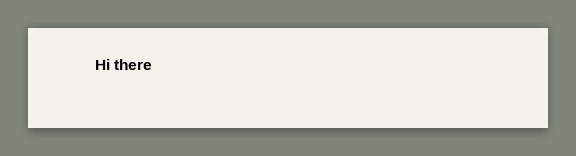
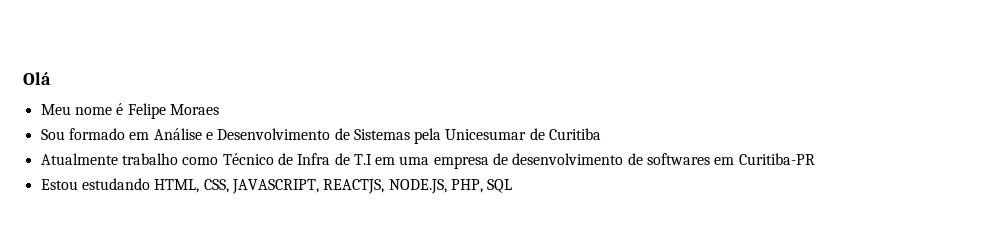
- Hi there
+ Olá
+ Meu nome é Felipe Moraes
+ Sou formado em Análise e Desenvolvimento de Sistemas pela Unicesumar de Curitiba
+ Atualmente trabalho como Técnico de Infra de T.I em uma empresa de desenvolvimento de softwares em Curitiba-PR
+ Estou estudando HTML, CSS, JAVASCRIPT, REACTJS, NODE.JS, PHP, SQL

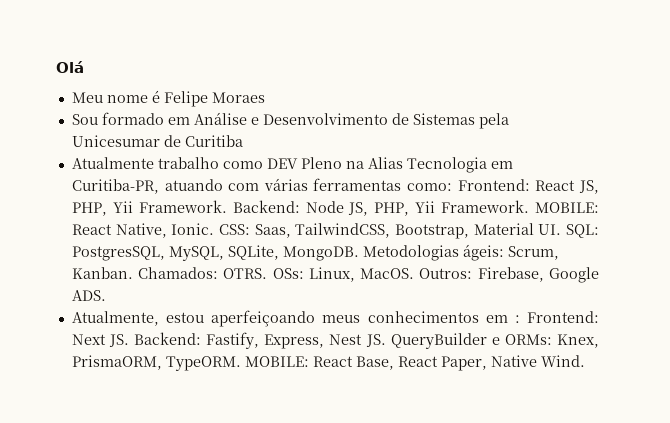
- Atualmente trabalho como Técnico de Infra de T.I em uma empresa de desenvolvimento de softwares em Curitiba-PR
- Estou estudando HTML, CSS, JAVASCRIPT, REACTJS, NODE.JS, PHP, SQL
+ Atualmente trabalho como DEV Pleno na Alias Tecnologia em Curitiba-PR, atuando com várias ferramentas como: Frontend: React JS, PHP, Yii Framework. Backend: Node JS, PHP, Yii Framework. MOBILE: React Native, Ionic. CSS: Saas, TailwindCSS, Bootstrap, Material UI. SQL: PostgresSQL, MySQL, SQLite, MongoDB. Metodologias ágeis: Scrum, Kanban. Chamados: OTRS. OSs: Linux, MacOS. Outros: Firebase, Google ADS.
+ Atualmente, estou aperfeiçoando meus conhecimentos em : Frontend: Next JS. Backend: Fastify, Express, Nest JS. QueryBuilder e ORMs: Knex, PrismaORM, TypeORM. MOBILE: React Base, React Paper, Native Wind.

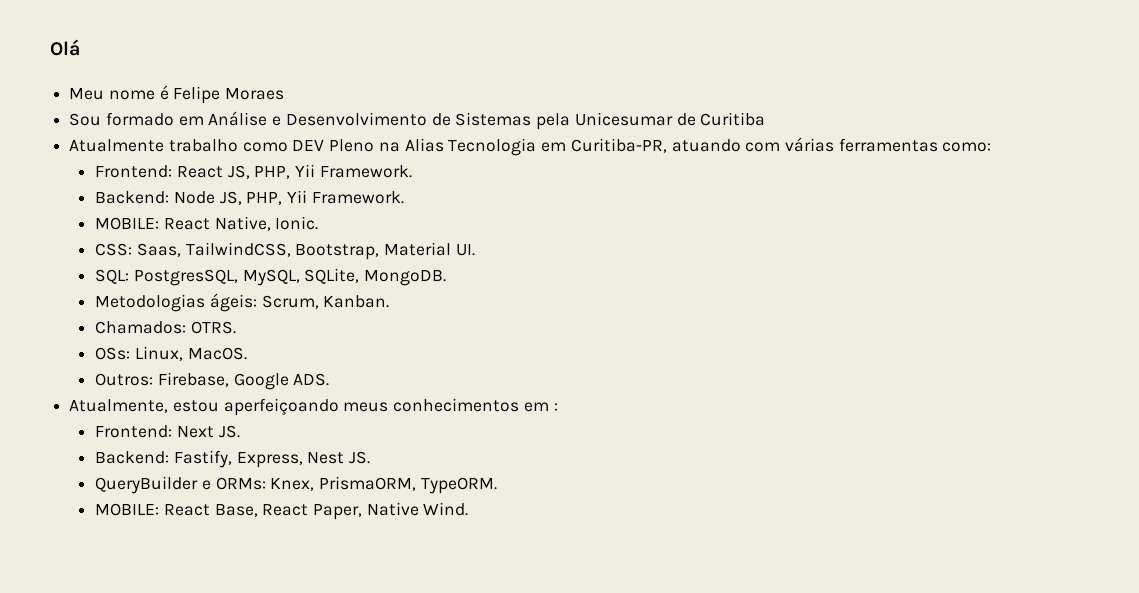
- Atualmente trabalho como DEV Pleno na Alias Tecnologia em Curitiba-PR, atuando com várias ferramentas como: Frontend: React JS, PHP, Yii Framework. Backend: Node JS, PHP, Yii Framework. MOBILE: React Native, Ionic. CSS: Saas, TailwindCSS, Bootstrap, Material UI. SQL: PostgresSQL, MySQL, SQLite, MongoDB. Metodologias ágeis: Scrum, Kanban. Chamados: OTRS. OSs: Linux, MacOS. Outros: Firebase, Google ADS.
+ Atualmente trabalho como DEV Pleno na Alias Tecnologia em Curitiba-PR, atuando com várias ferramentas como:
+ Frontend: React JS, PHP, Yii Framework.
+ Backend: Node JS, PHP, Yii Framework.
+ MOBILE: React Native, Ionic.
+ CSS: Saas, TailwindCSS, Bootstrap, Material UI.
+ SQL: PostgresSQL, MySQL, SQLite, MongoDB.
+ Metodologias ágeis: Scrum, Kanban.
+ Chamados: OTRS.
+ OSs: Linux, MacOS.
+ Outros: Firebase, Google ADS.
- Atualmente, estou aperfeiçoando meus conhecimentos em : Frontend: Next JS. Backend: Fastify, Express, Nest JS. QueryBuilder e ORMs: Knex, PrismaORM, TypeORM. MOBILE: React Base, React Paper, Native Wind.
+ Atualmente, estou aperfeiçoando meus conhecimentos em :
+ Frontend: Next JS.
+ Backend: Fastify, Express, Nest JS.
+ QueryBuilder e ORMs: Knex, PrismaORM, TypeORM.
+ MOBILE: React Base, React Paper, Native Wind.

